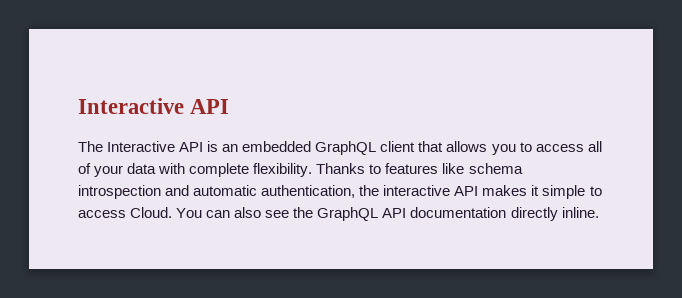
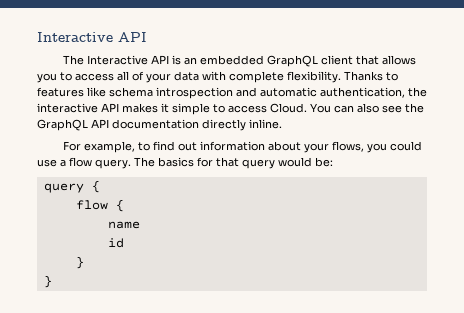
+ For example, to find out information about your flows, you could use a flow query. The basics for that query would be:
+ query {
+ flow {
+ name
+ id
+ }
+ }

